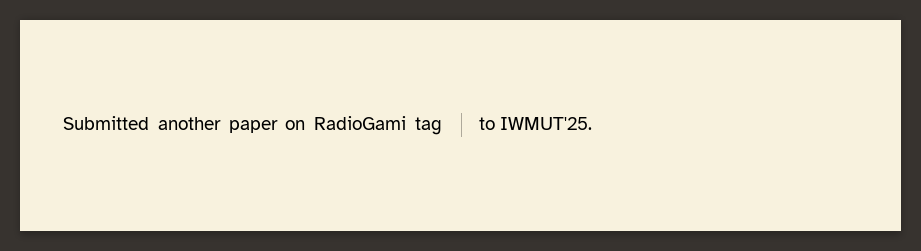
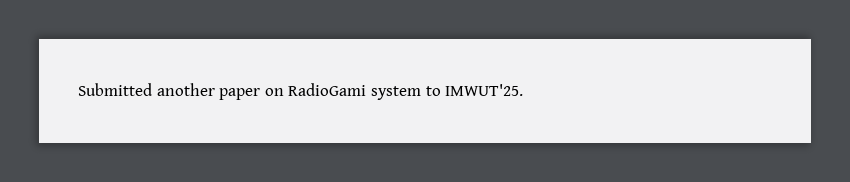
- Submitted another paper on RadioGami tag to IWMUT'25.
+ Submitted another paper on RadioGami system to IMWUT'25.

